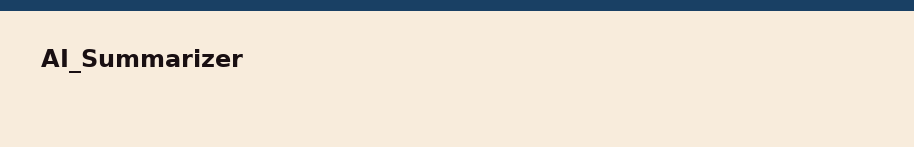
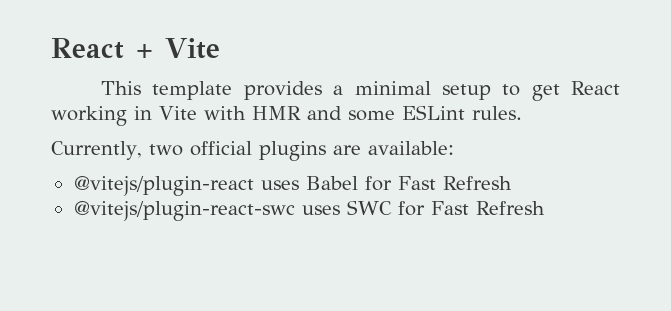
- AI_Summarizer
+ React + Vite
+ This template provides a minimal setup to get React working in Vite with HMR and some ESLint rules.
+ Currently, two official plugins are available:
+ @vitejs/plugin-react uses Babel for Fast Refresh
+ @vitejs/plugin-react-swc uses SWC for Fast Refresh

